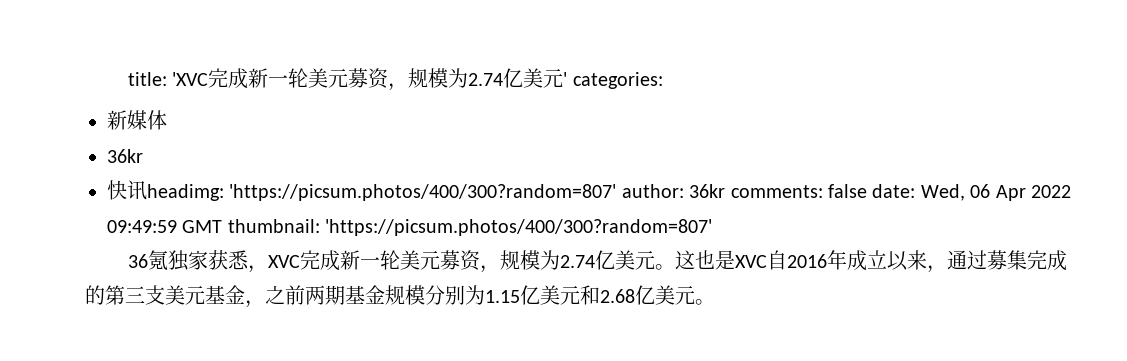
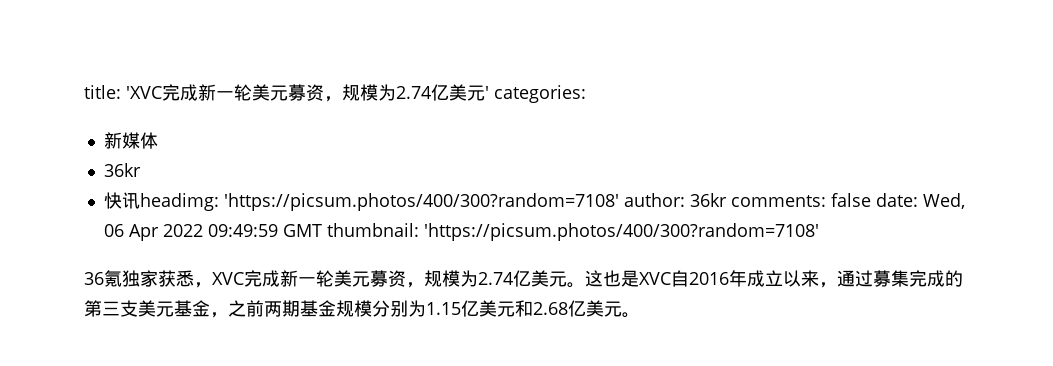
- 快讯headimg: 'https://picsum.photos/400/300?random=807' author: 36kr comments: false date: Wed, 06 Apr 2022 09:49:59 GMT thumbnail: 'https://picsum.photos/400/300?random=807'
+ 快讯headimg: 'https://picsum.photos/400/300?random=7108' author: 36kr comments: false date: Wed, 06 Apr 2022 09:49:59 GMT thumbnail: 'https://picsum.photos/400/300?random=7108'

